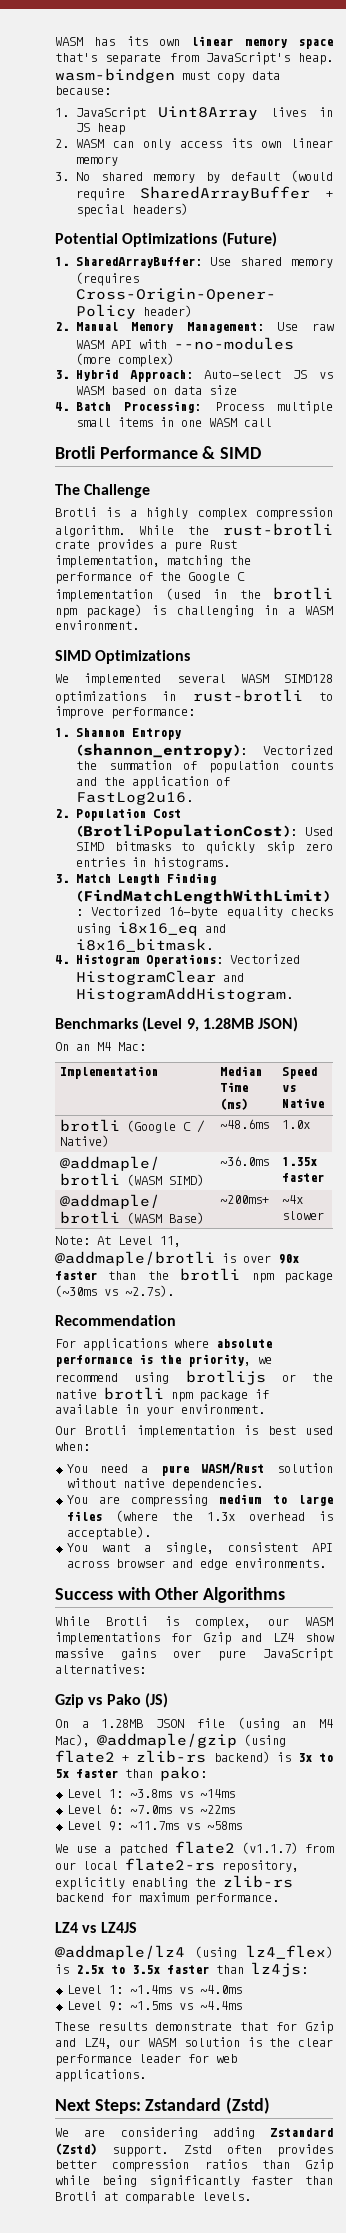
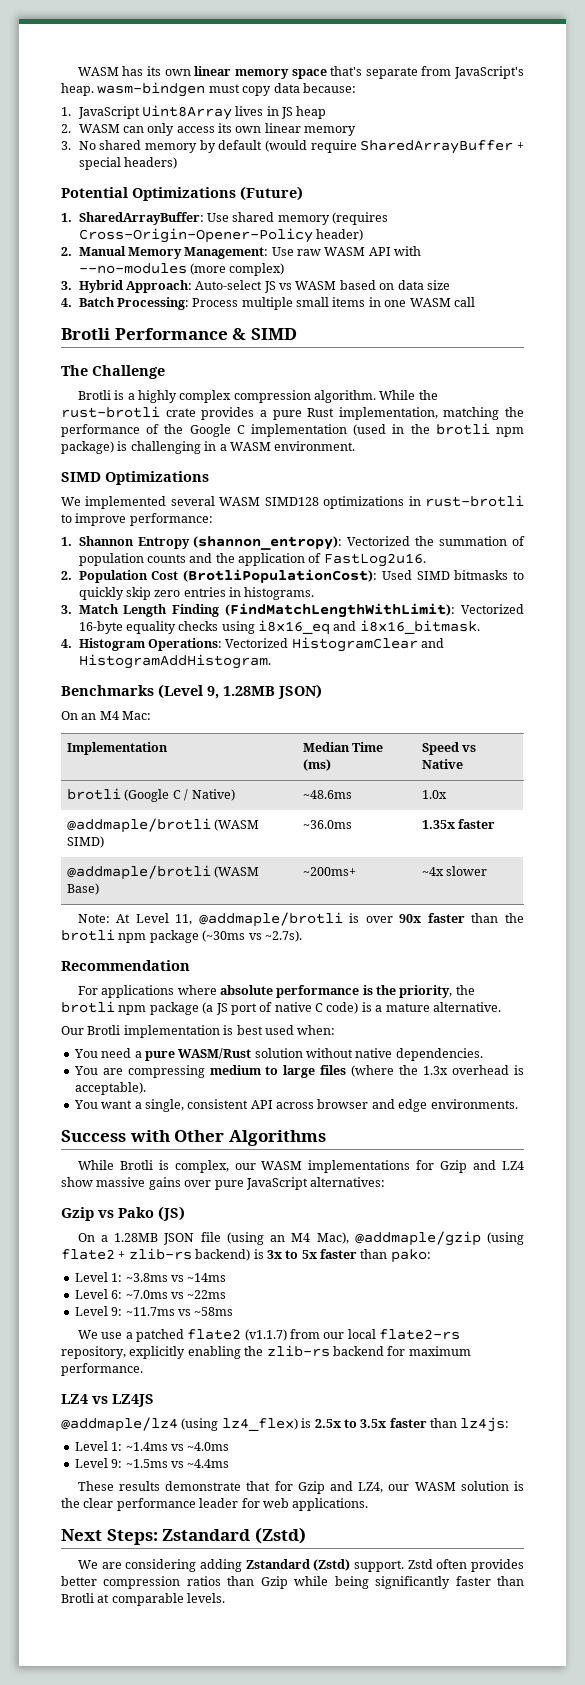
- For applications where absolute performance is the priority, we recommend using brotlijs or the native brotli npm package if available in your environment.
+ For applications where absolute performance is the priority, the brotli npm package (a JS port of native C code) is a mature alternative.

